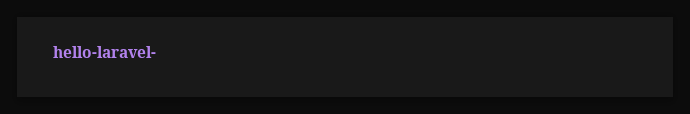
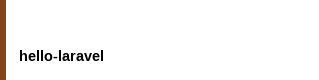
- hello-laravel-
+ hello-laravel

